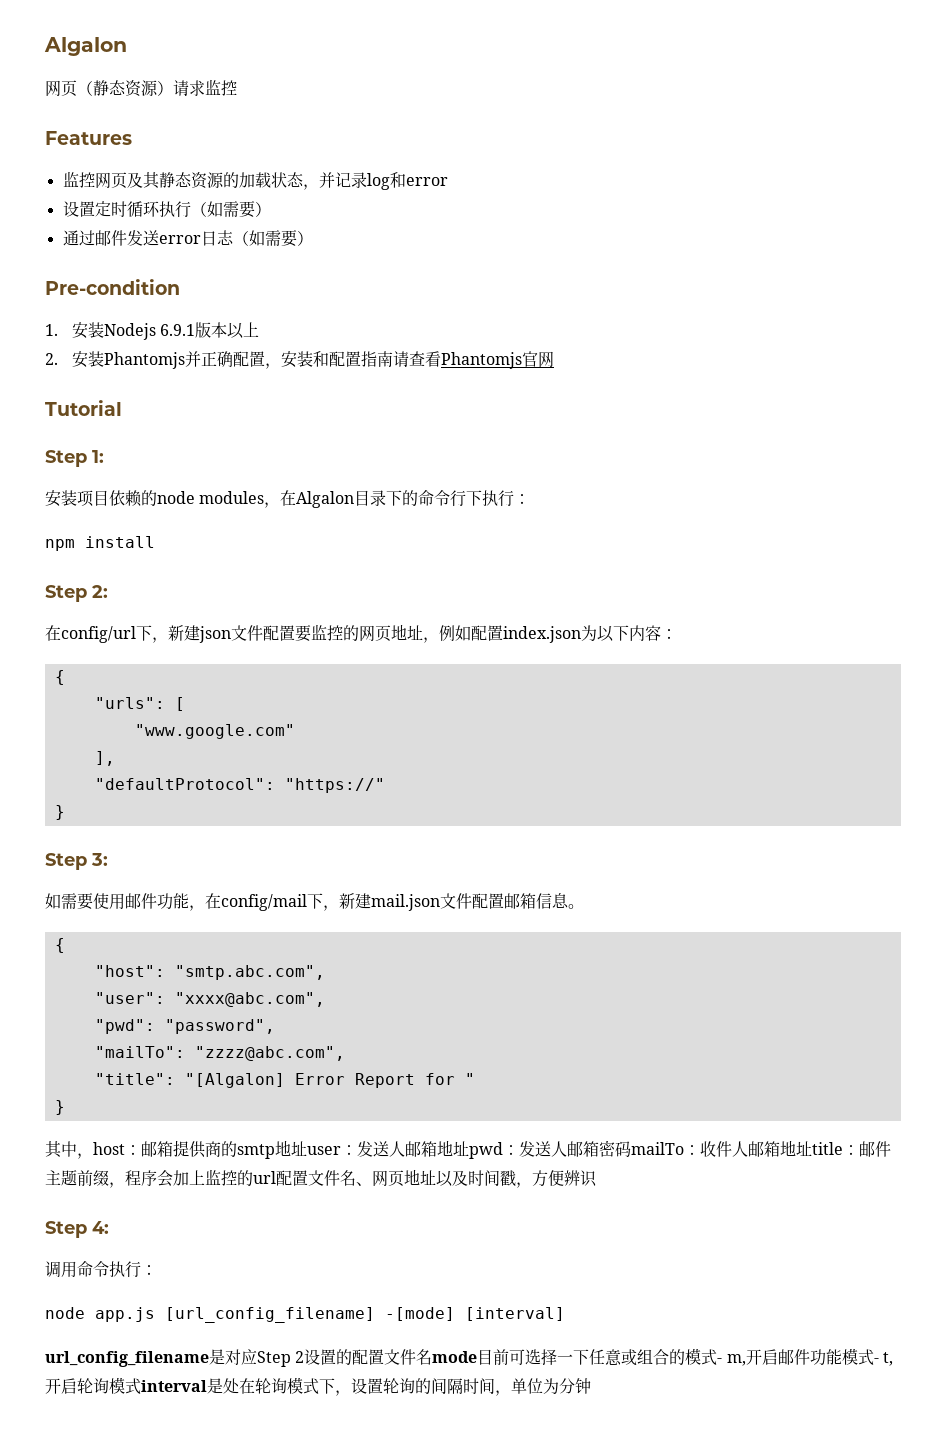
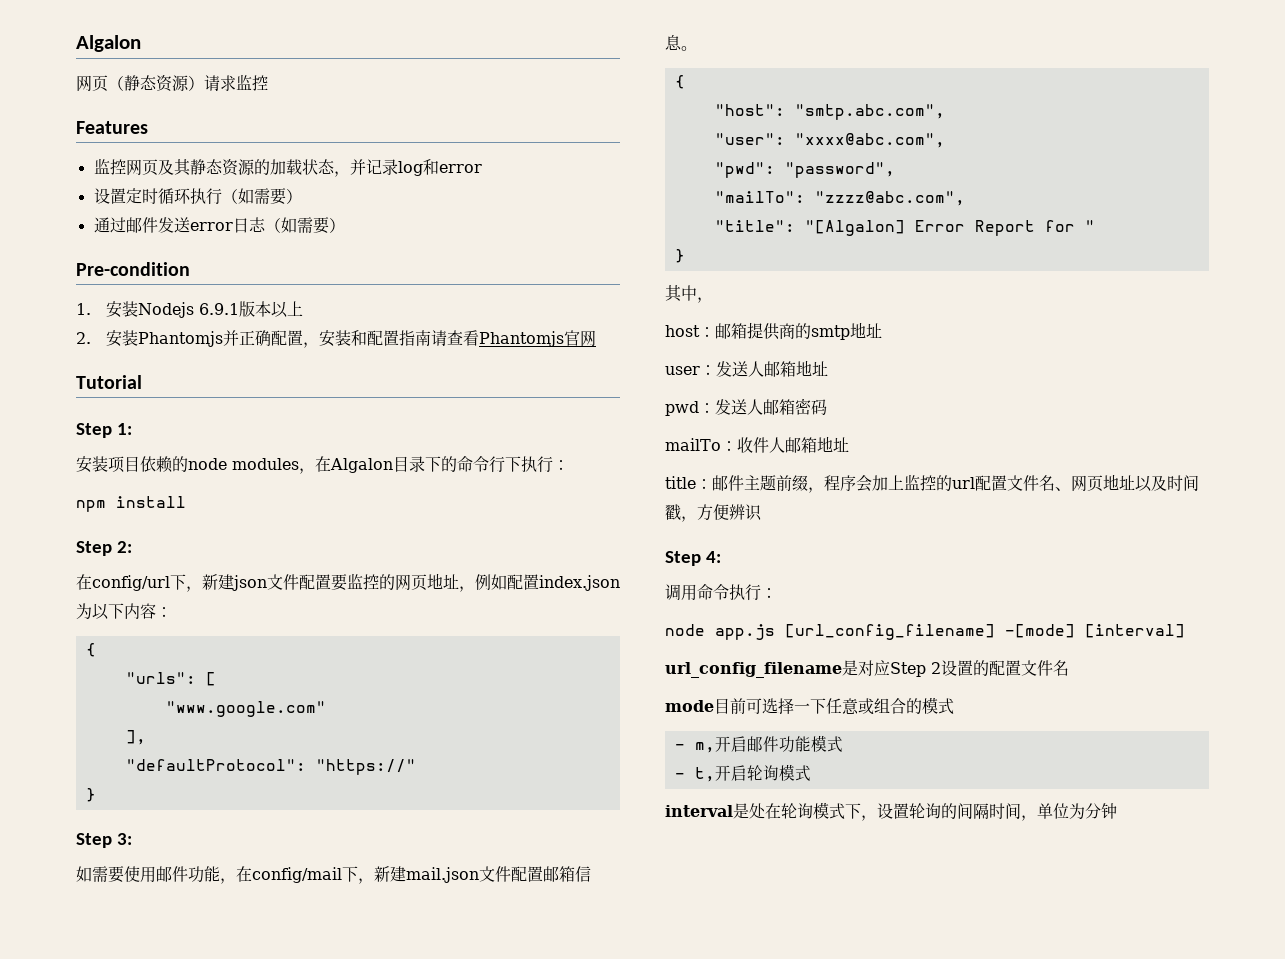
- 其中，host：邮箱提供商的smtp地址user：发送人邮箱地址pwd：发送人邮箱密码mailTo：收件人邮箱地址title：邮件主题前缀，程序会加上监控的url配置文件名、网页地址以及时间戳，方便辨识
+ 其中，
+ host：邮箱提供商的smtp地址
+ user：发送人邮箱地址
+ pwd：发送人邮箱密码
+ mailTo：收件人邮箱地址
+ title：邮件主题前缀，程序会加上监控的url配置文件名、网页地址以及时间戳，方便辨识
- url_config_filename是对应Step 2设置的配置文件名mode目前可选择一下任意或组合的模式- m,开启邮件功能模式- t,开启轮询模式interval是处在轮询模式下，设置轮询的间隔时间，单位为分钟
+ url_config_filename是对应Step 2设置的配置文件名
+ mode目前可选择一下任意或组合的模式
+ - m,开启邮件功能模式
+ - t,开启轮询模式
+ interval是处在轮询模式下，设置轮询的间隔时间，单位为分钟

